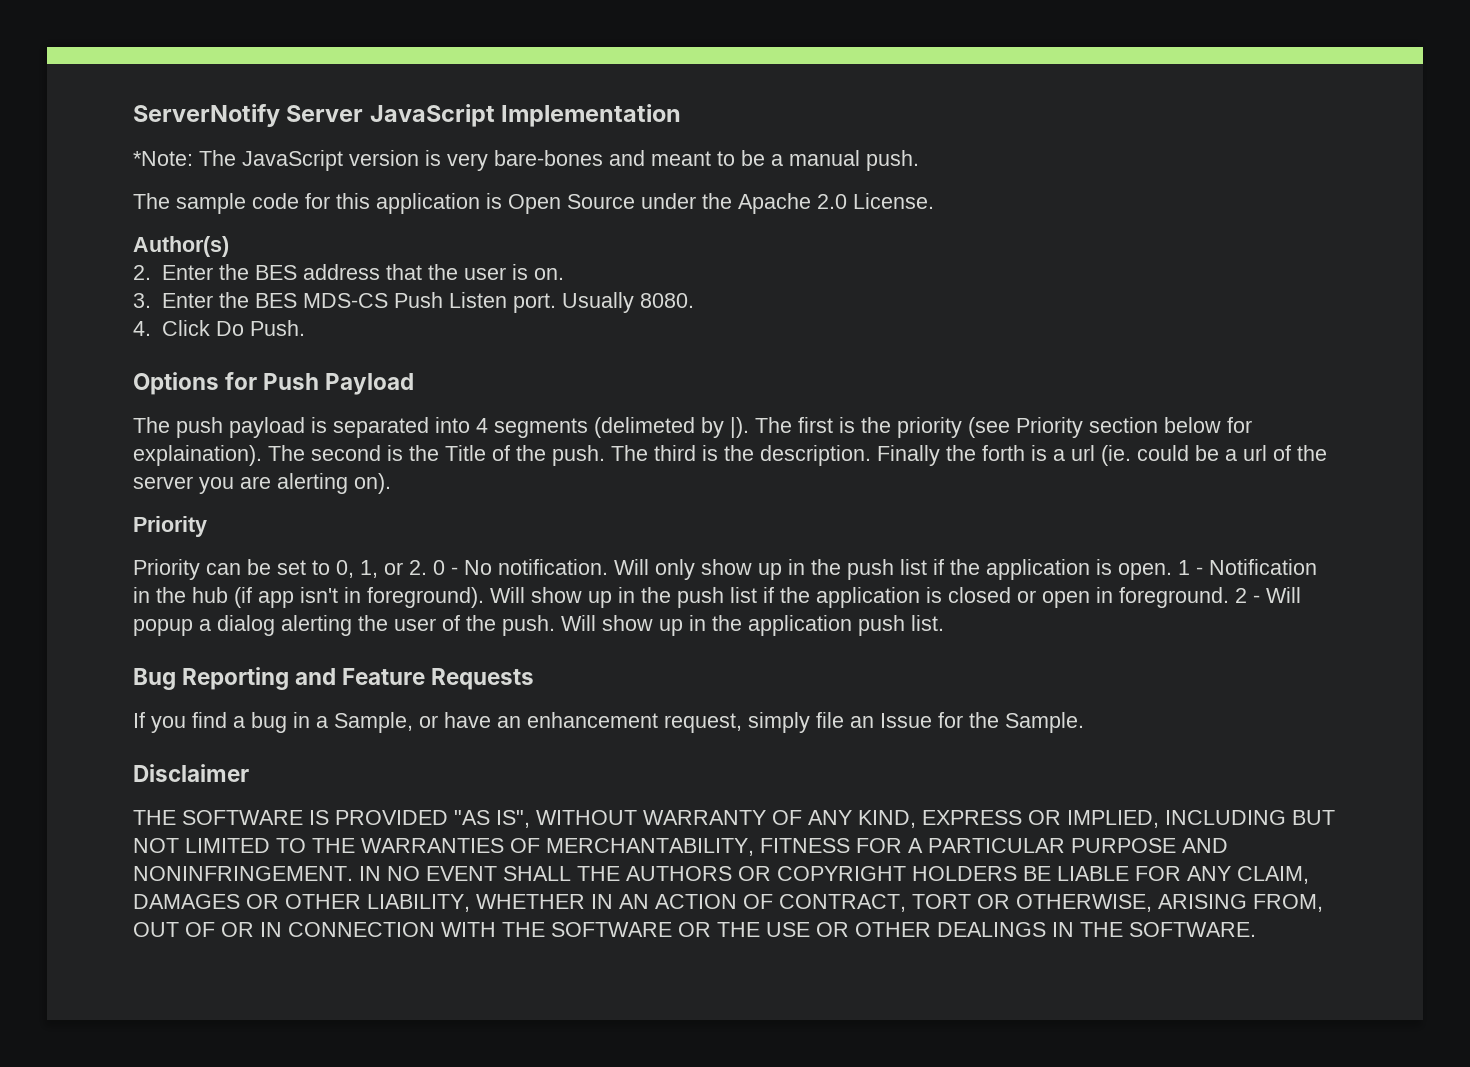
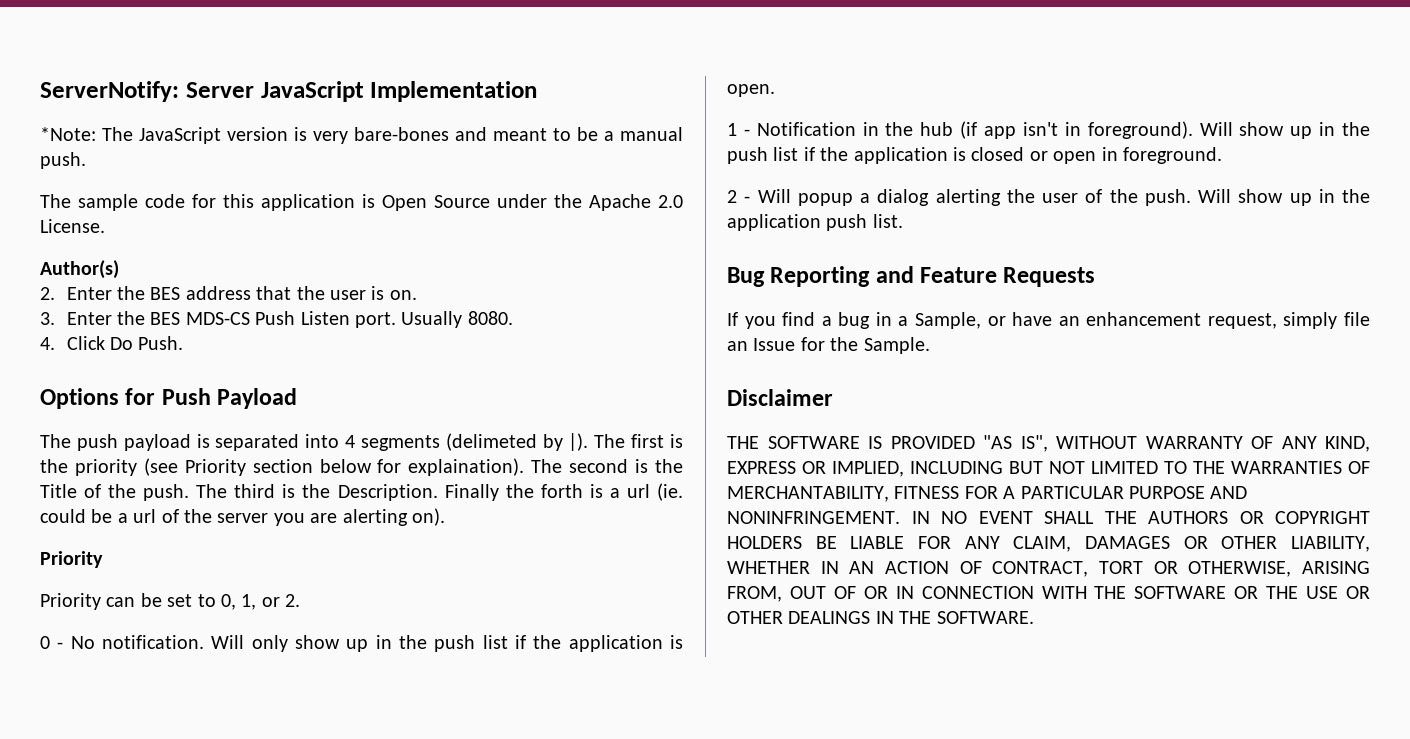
- ServerNotify Server JavaScript Implementation
+ ServerNotify: Server JavaScript Implementation
- The third is the description.
+ The third is the Description.
- Priority can be set to 0, 1, or 2. 0 - No notification.
+ Priority can be set to 0, 1, or 2.
+ 0 - No notification.
- Will only show up in the push list if the application is open. 1 - Notification in the hub (if app isn't in foreground).
+ Will only show up in the push list if the application is open.
+ 1 - Notification in the hub (if app isn't in foreground).
- Will show up in the push list if the application is closed or open in foreground. 2 - Will popup a dialog alerting the user of the push.
+ Will show up in the push list if the application is closed or open in foreground.
+ 2 - Will popup a dialog alerting the user of the push.

